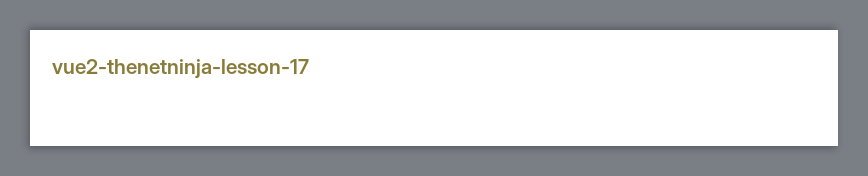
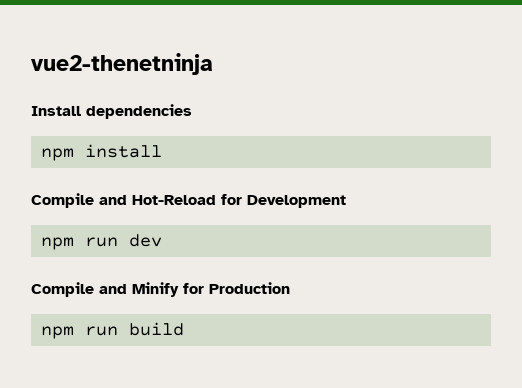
- vue2-thenetninja-lesson-17
+ vue2-thenetninja
+ Install dependencies
+ npm install
+ Compile and Hot-Reload for Development
+ npm run dev
+ Compile and Minify for Production
+ npm run build

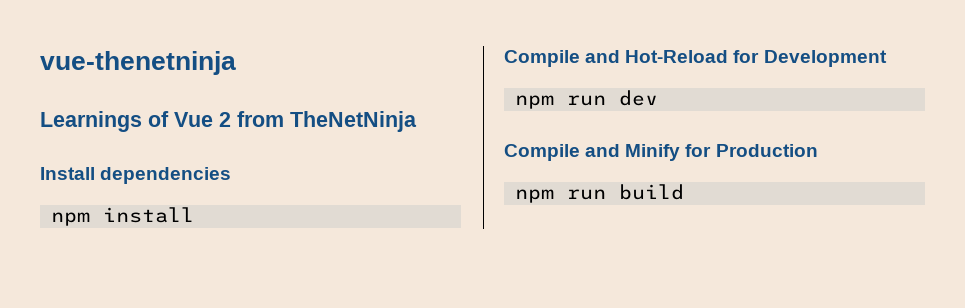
- vue2-thenetninja
+ vue-thenetninja
+ Learnings of Vue 2 from TheNetNinja

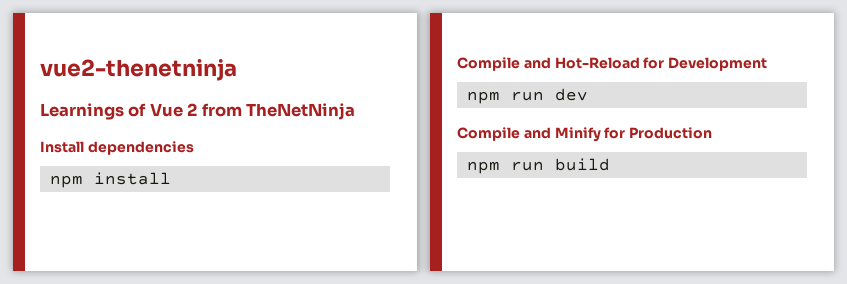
- vue-thenetninja
+ vue2-thenetninja

